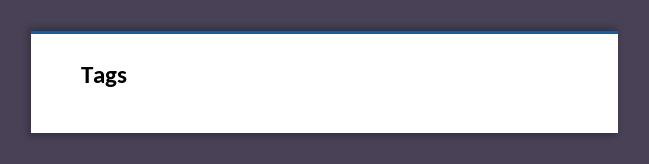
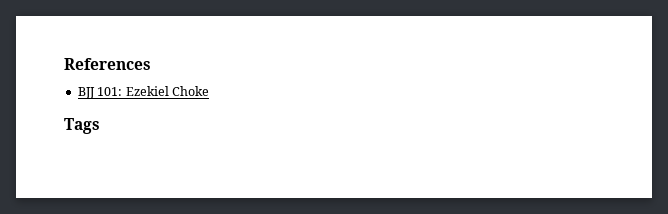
+ References
+ BJJ 101: Ezekiel Choke

